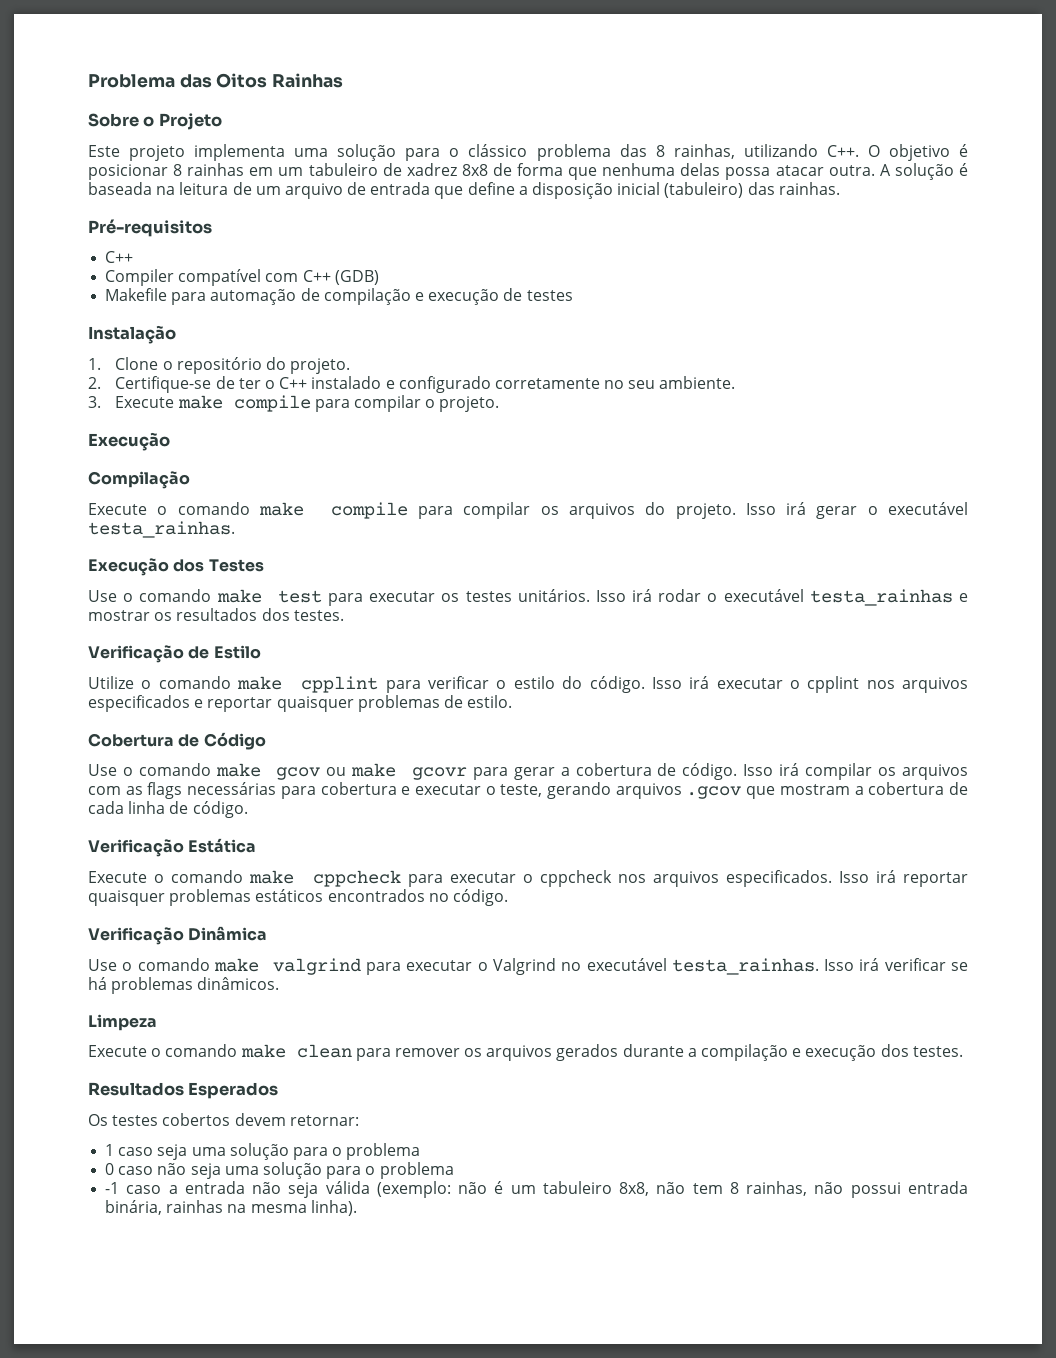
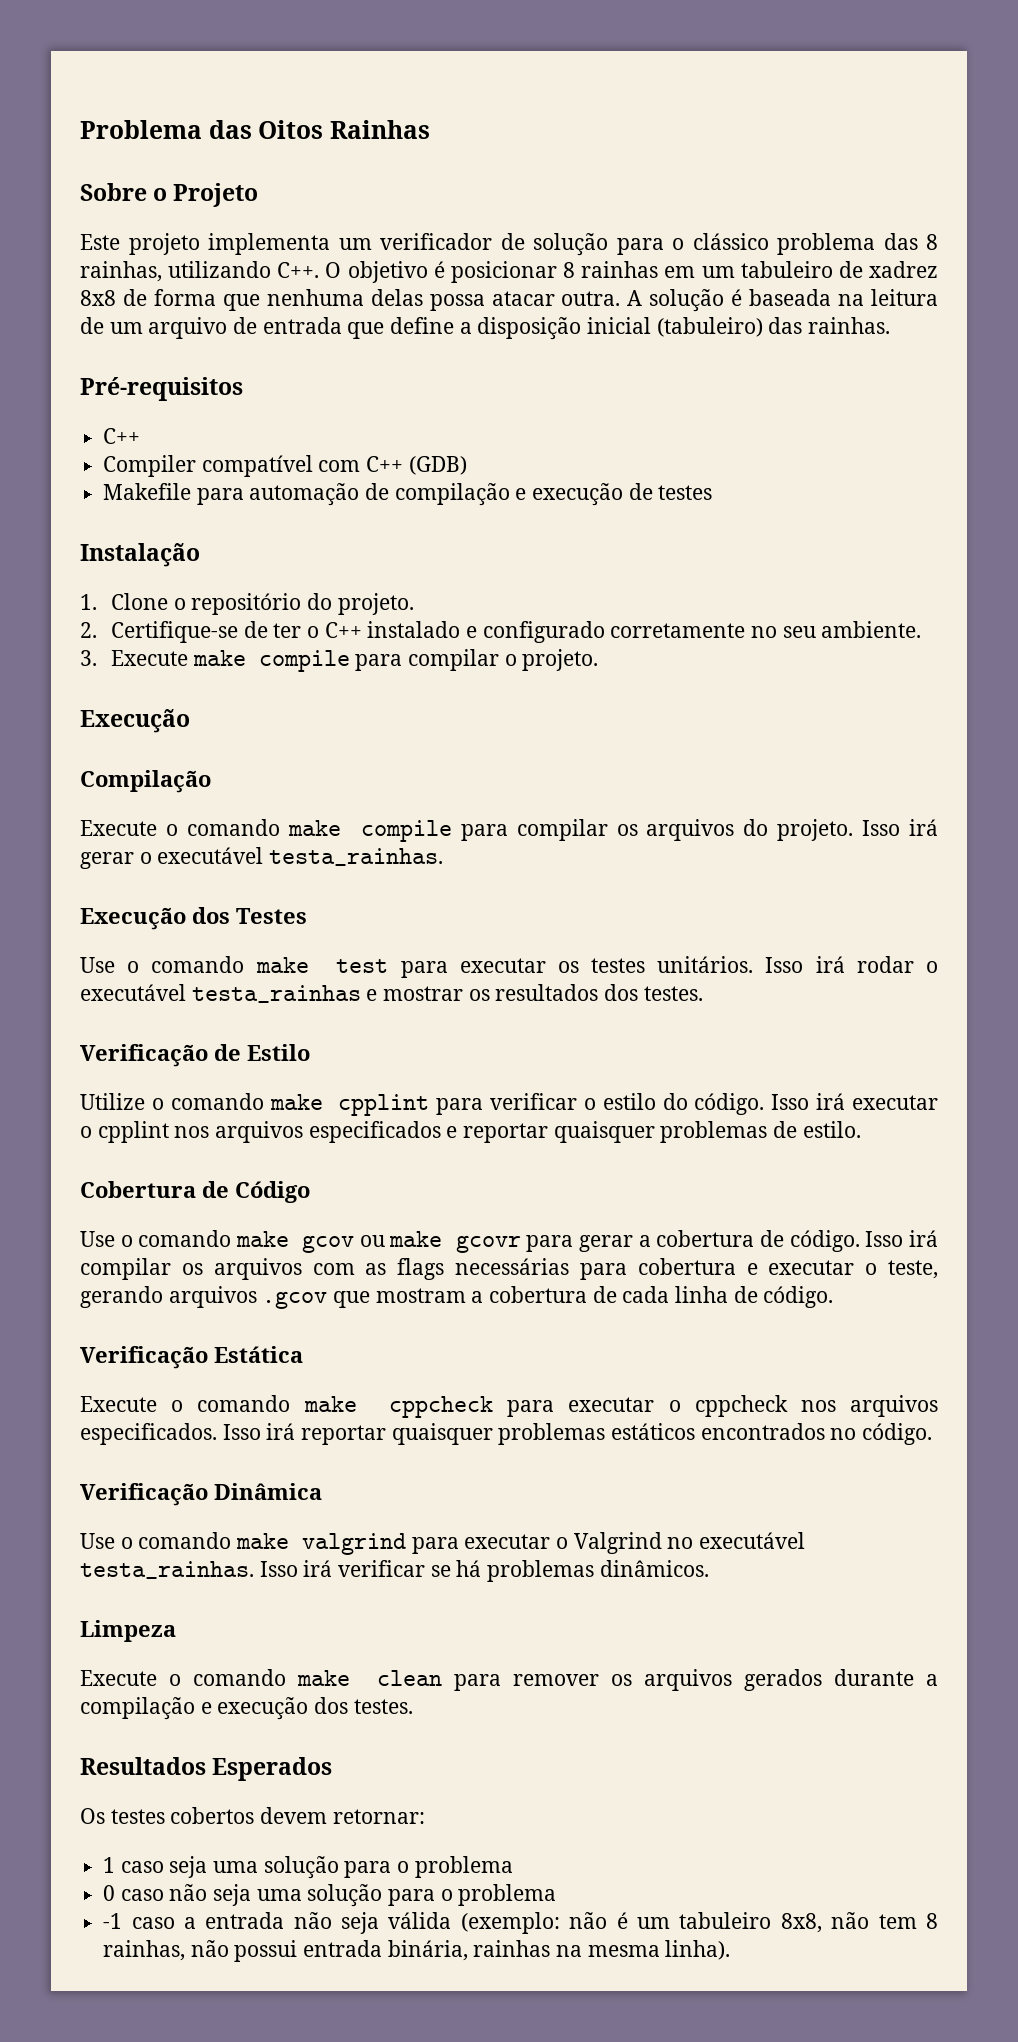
- Este projeto implementa uma solução para o clássico problema das 8 rainhas, utilizando C++. O objetivo é posicionar 8 rainhas em um tabuleiro de xadrez 8x8 de forma que nenhuma delas possa atacar outra.
+ Este projeto implementa um verificador de solução para o clássico problema das 8 rainhas, utilizando C++. O objetivo é posicionar 8 rainhas em um tabuleiro de xadrez 8x8 de forma que nenhuma delas possa atacar outra.

